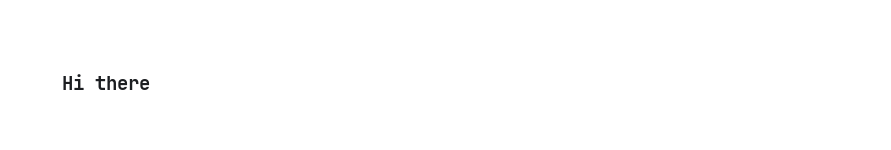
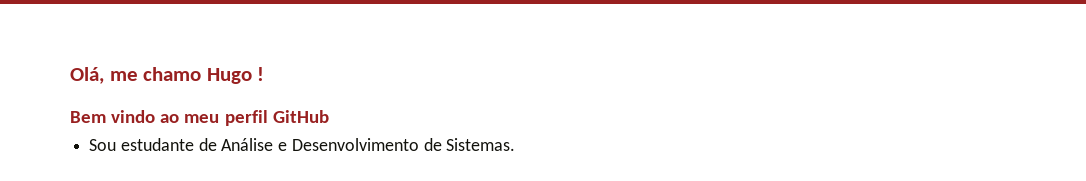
- Hi there
+ Olá, me chamo Hugo !
+ Bem vindo ao meu perfil GitHub
+ Sou estudante de Análise e Desenvolvimento de Sistemas.

